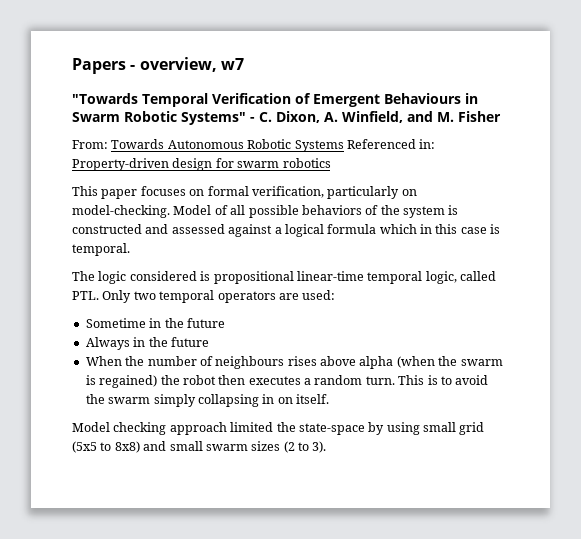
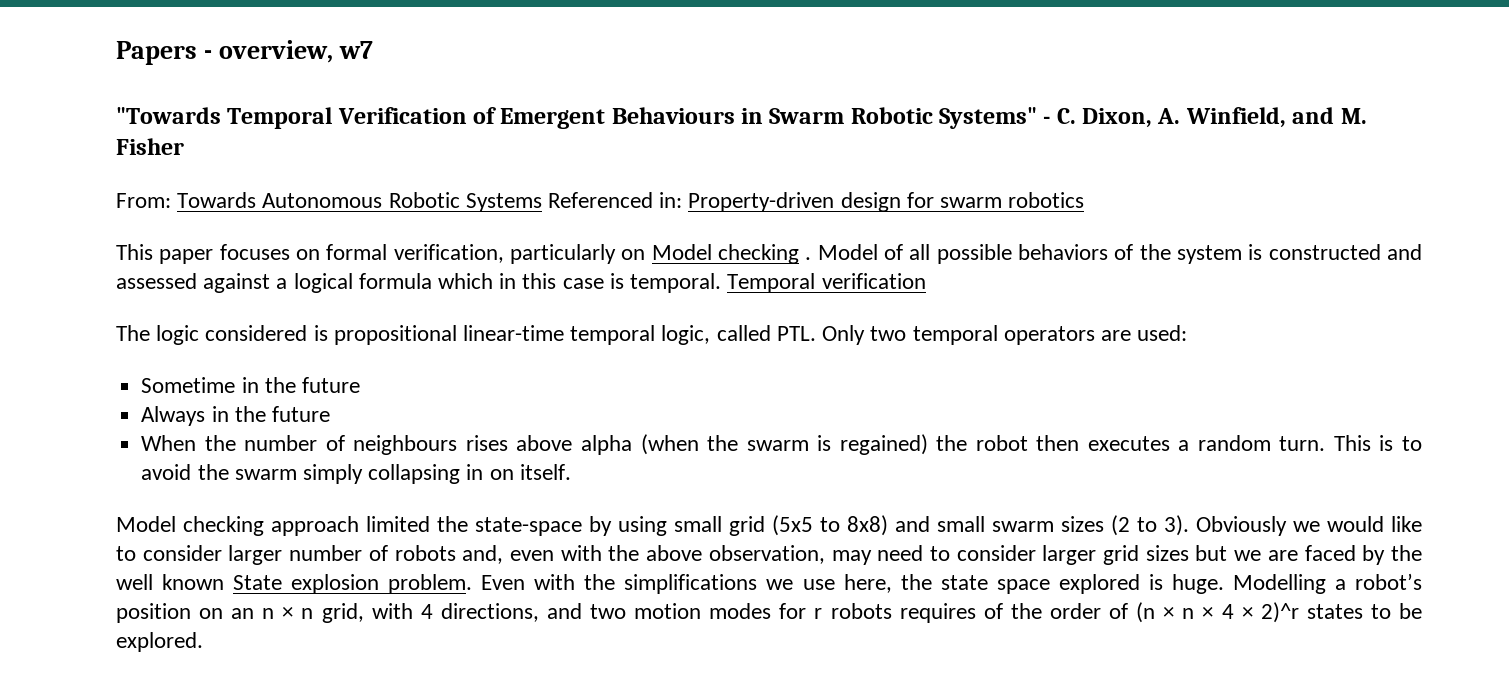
- This paper focuses on formal verification, particularly on model-checking.
+ This paper focuses on formal verification, particularly on Model checking .
+ Temporal verification
+ Obviously we would like to consider larger number of robots and, even with the above observation, may need to consider larger grid sizes but we are faced by the well known State explosion problem. Even with the simplifications we use here, the state space explored is huge. Modelling a robot’s position on an n × n grid, with 4 directions, and two motion modes for r robots requires of the order of (n × n × 4 × 2)^r states to be explored.

